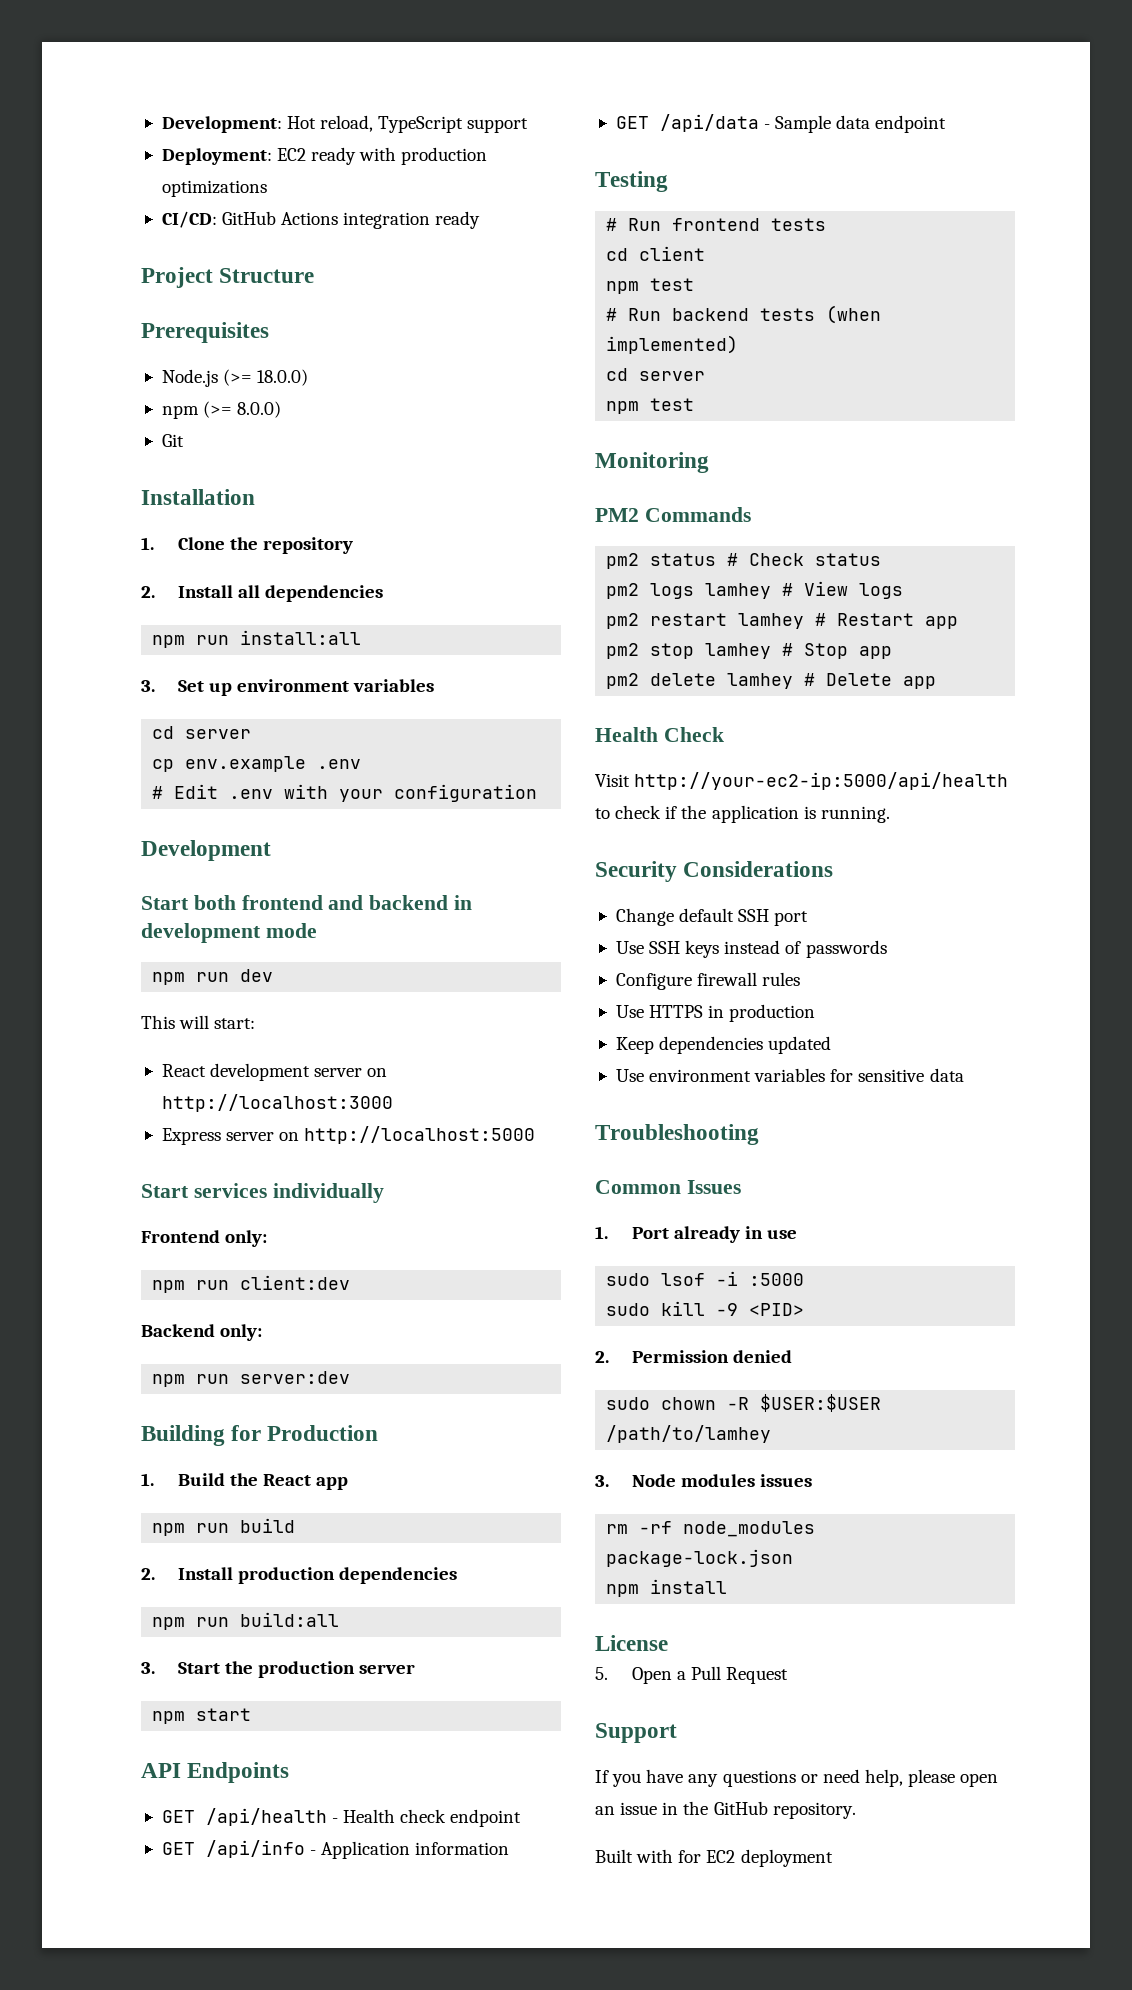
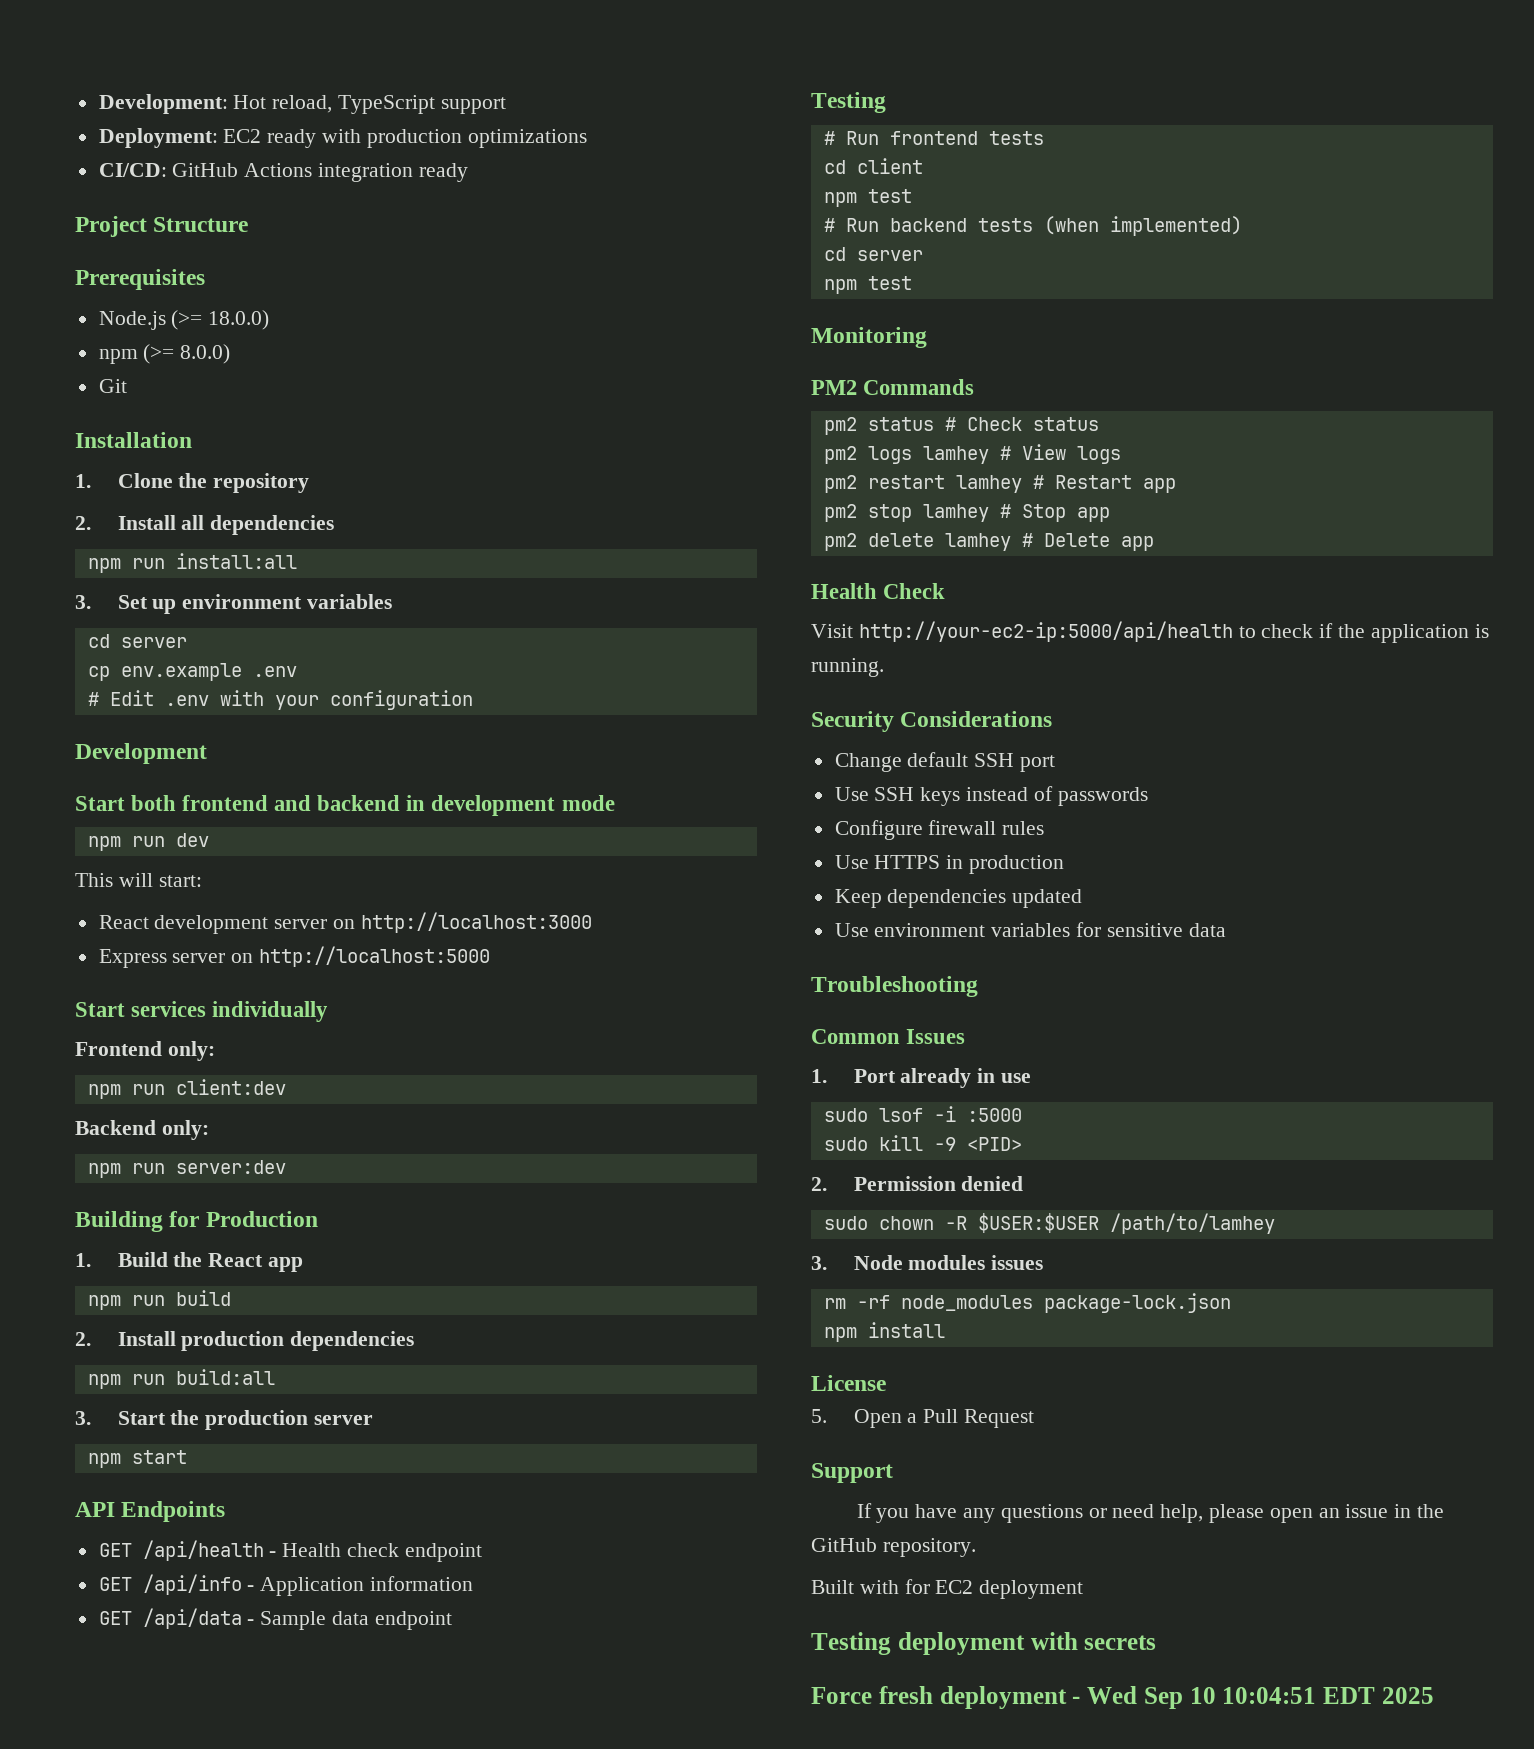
+ Testing deployment with secrets
+ Force fresh deployment - Wed Sep 10 10:04:51 EDT 2025

